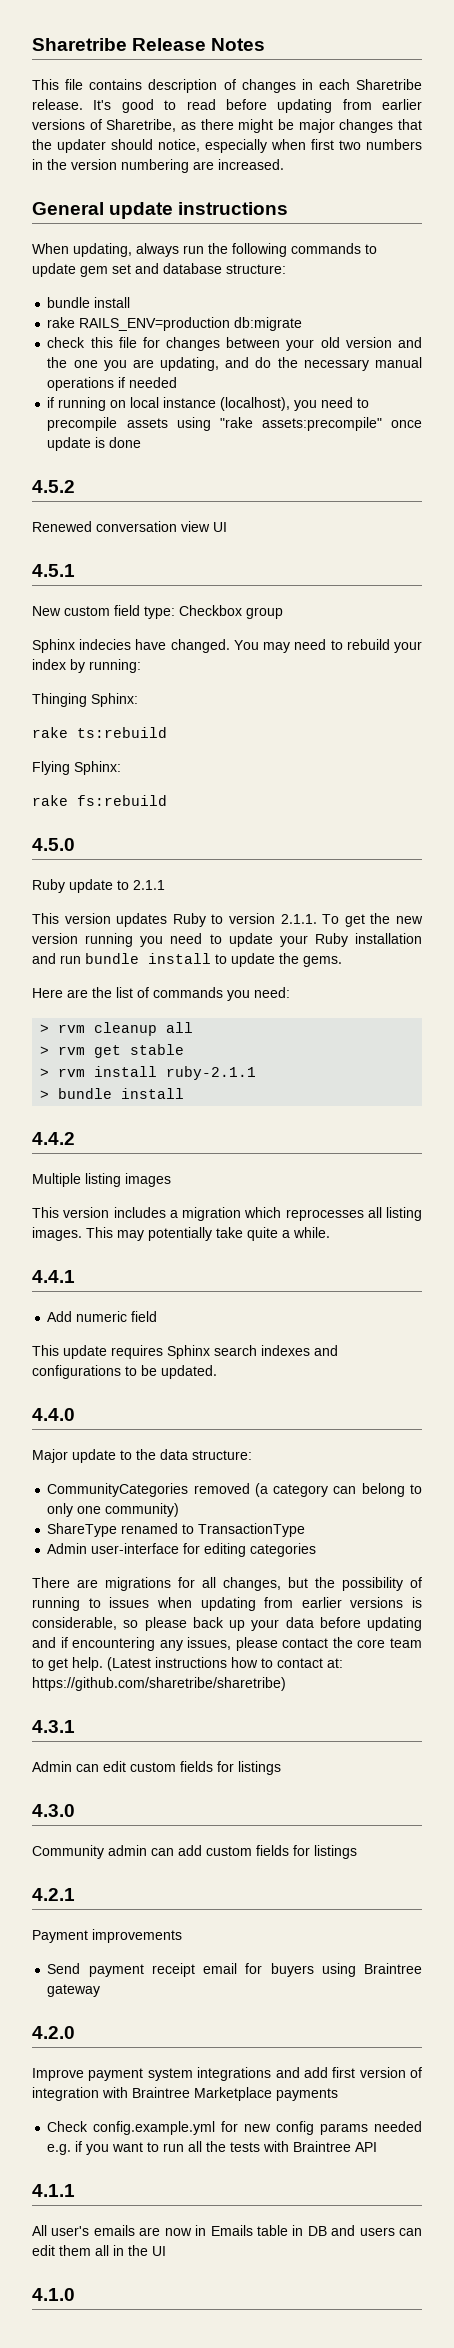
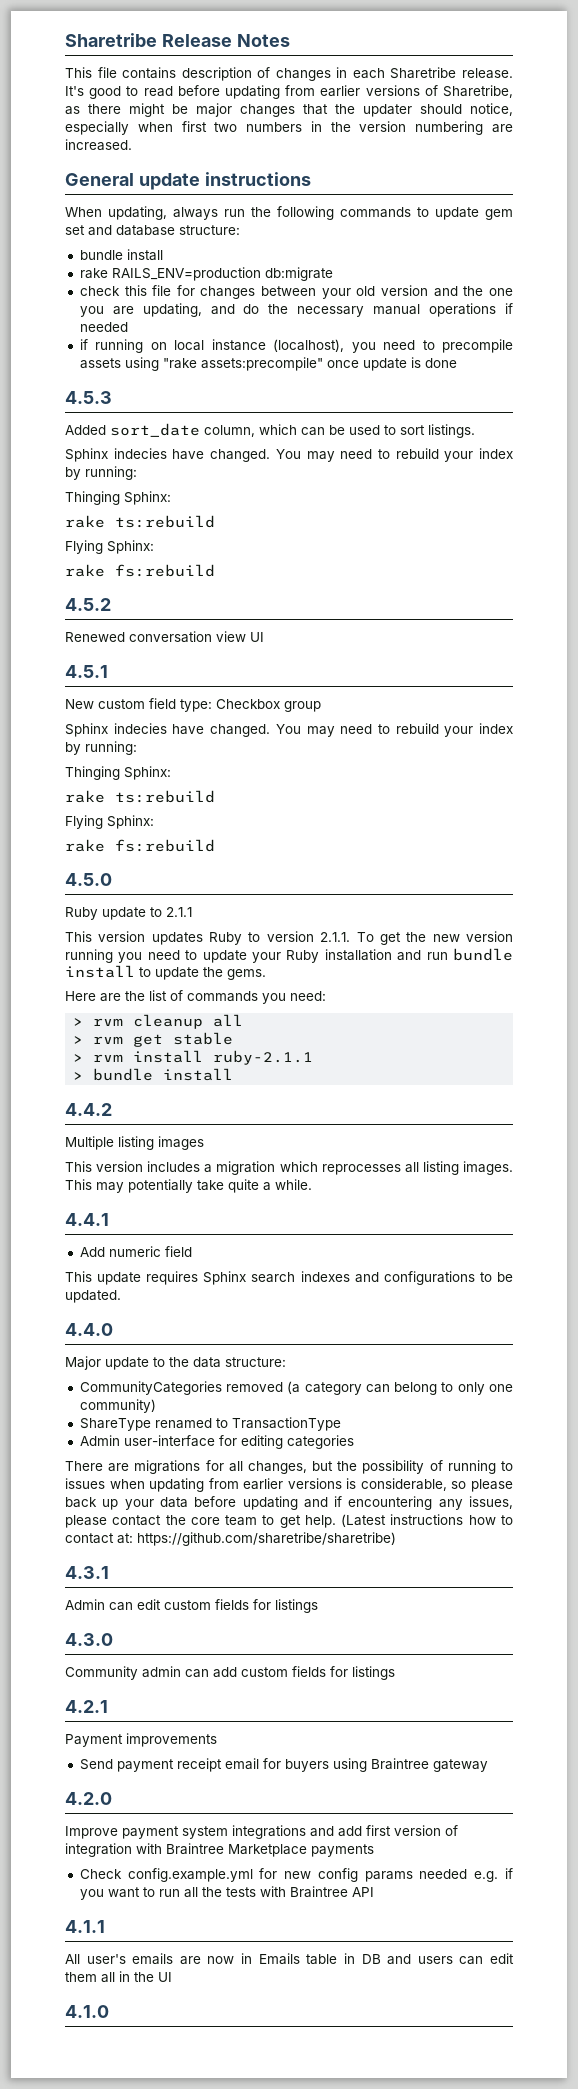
+ 4.5.3
+ Added sort_date column, which can be used to sort listings.
+ Sphinx indecies have changed. You may need to rebuild your index by running:
+ Thinging Sphinx:
+ rake ts:rebuild
+ Flying Sphinx:
+ rake fs:rebuild

